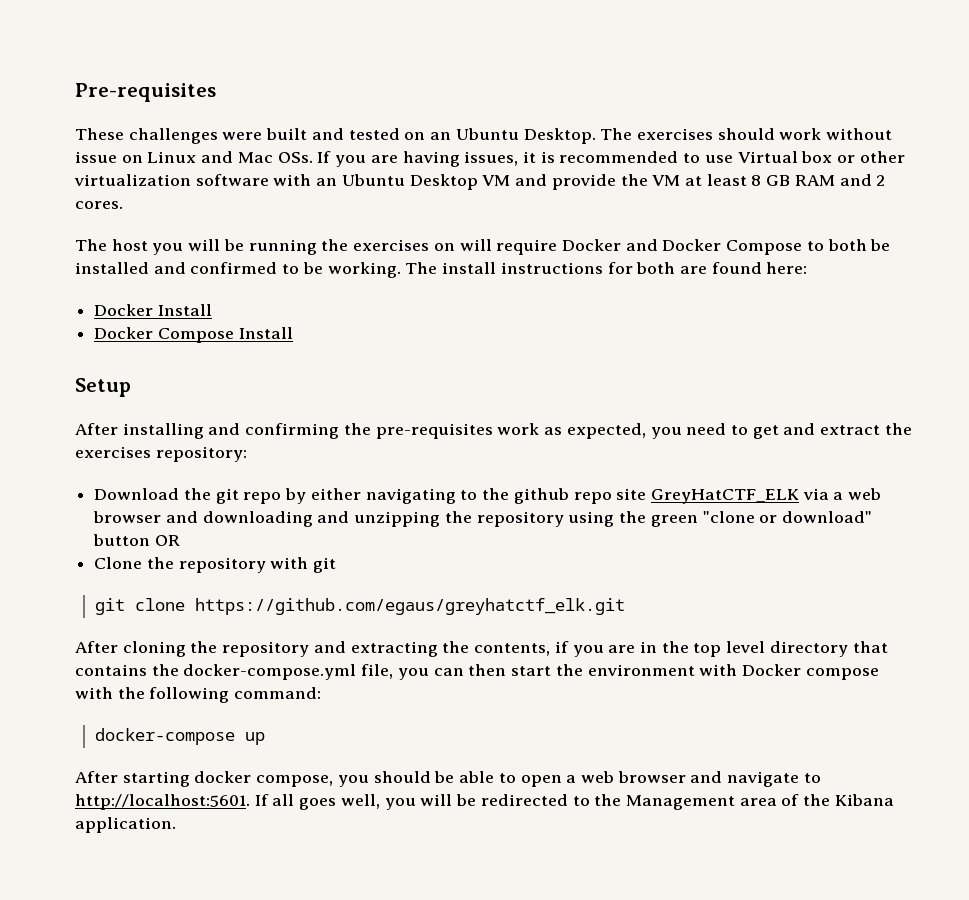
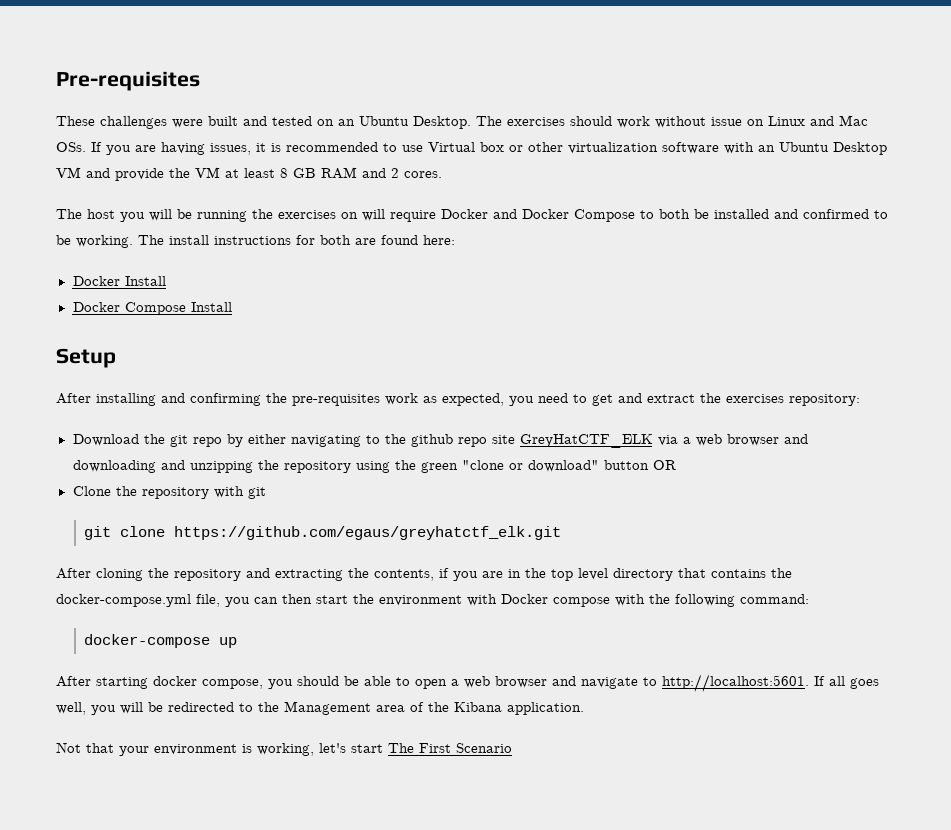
+ Not that your environment is working, let's start The First Scenario

